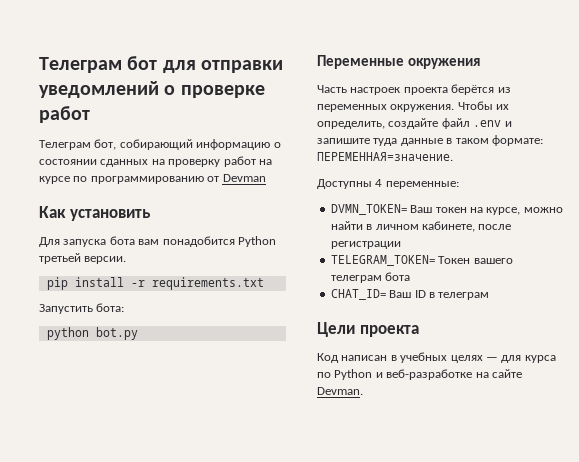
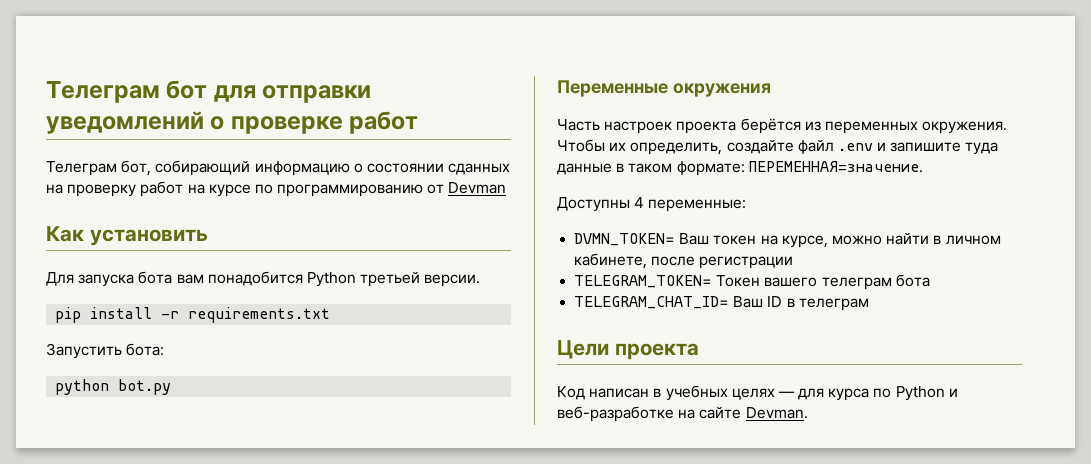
- CHAT_ID= Ваш ID в телеграм
+ TELEGRAM_CHAT_ID= Ваш ID в телеграм

